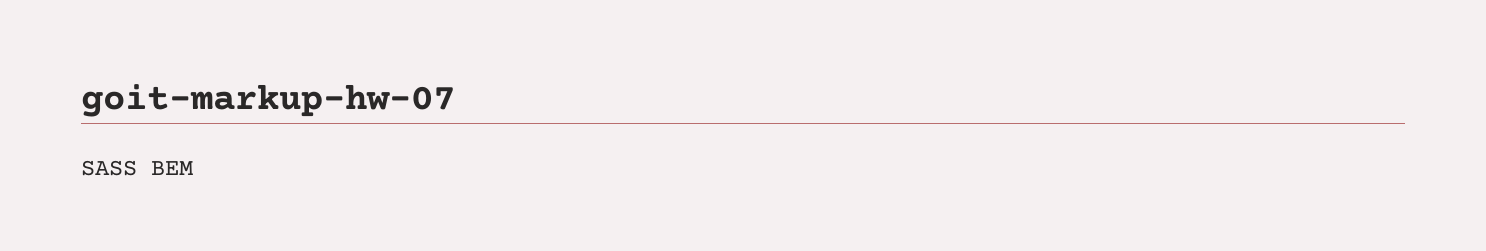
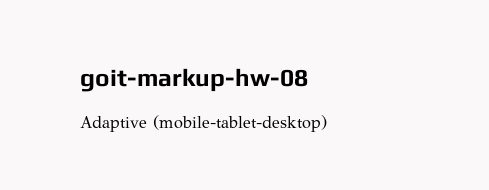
- goit-markup-hw-07
- SASS BEM
+ goit-markup-hw-08
+ Adaptive (mobile-tablet-desktop)

